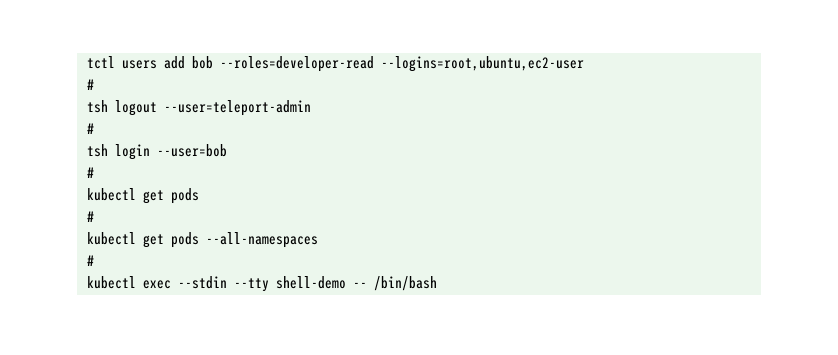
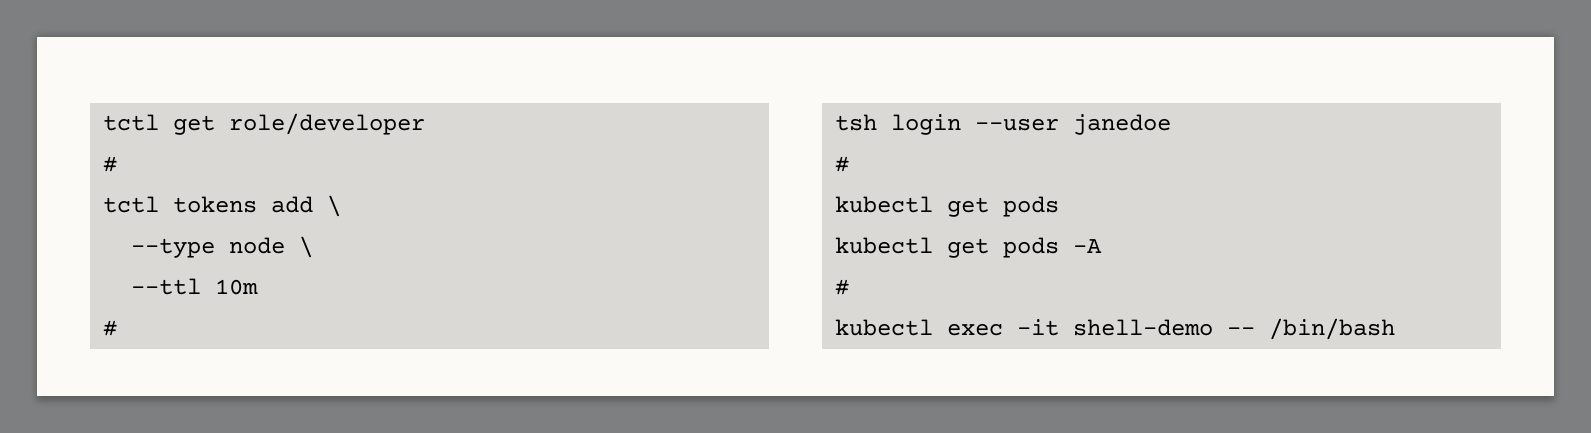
- tctl users add bob --roles=developer-read --logins=root,ubuntu,ec2-user
+ tctl get role/developer
  #
- tsh logout --user=teleport-admin
+ tctl tokens add \
+ --type node \
+ --ttl 10m
- tsh login --user=bob
+ tsh login --user janedoe
  #
  kubectl get pods
- #
- kubectl get pods --all-namespaces
+ kubectl get pods -A
- kubectl exec --stdin --tty shell-demo -- /bin/bash
+ kubectl exec -it shell-demo -- /bin/bash

